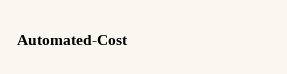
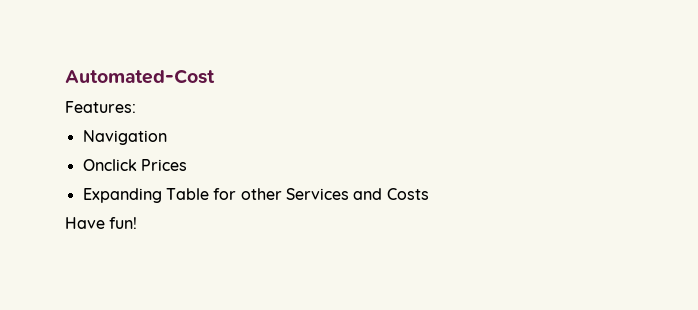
+ Features:
+ Navigation
+ Onclick Prices
+ Expanding Table for other Services and Costs
+ Have fun!

